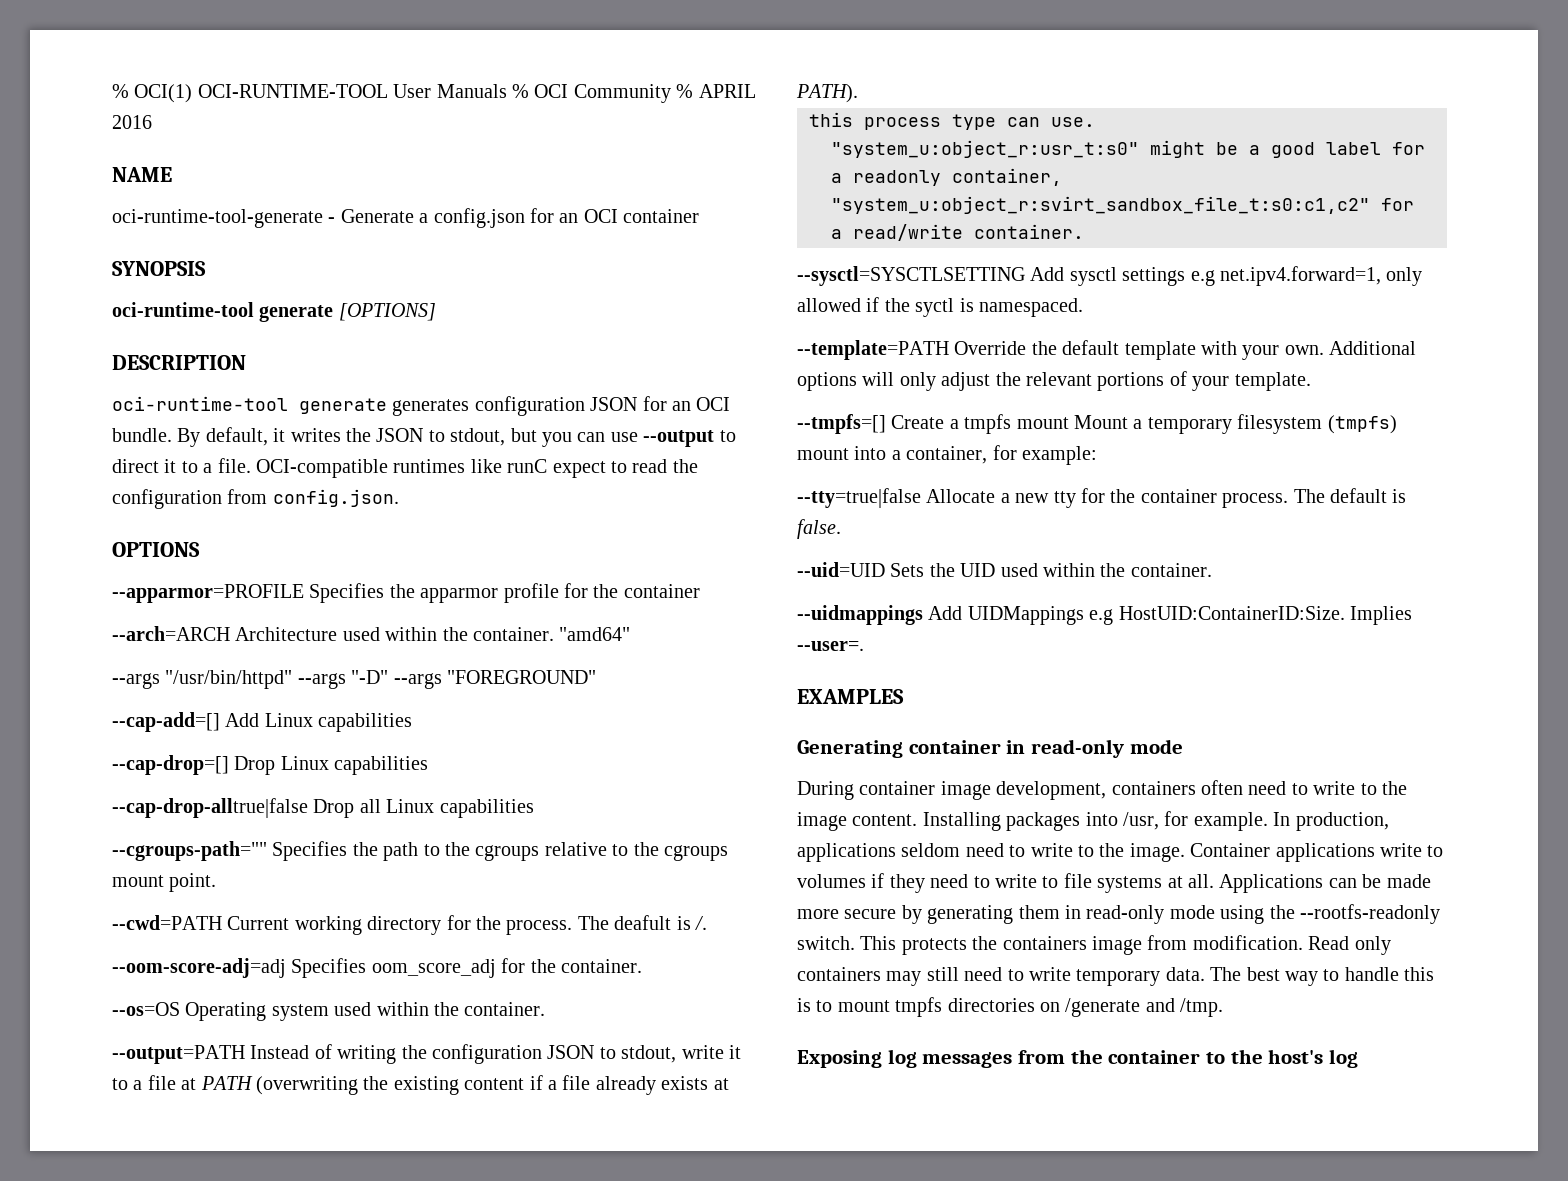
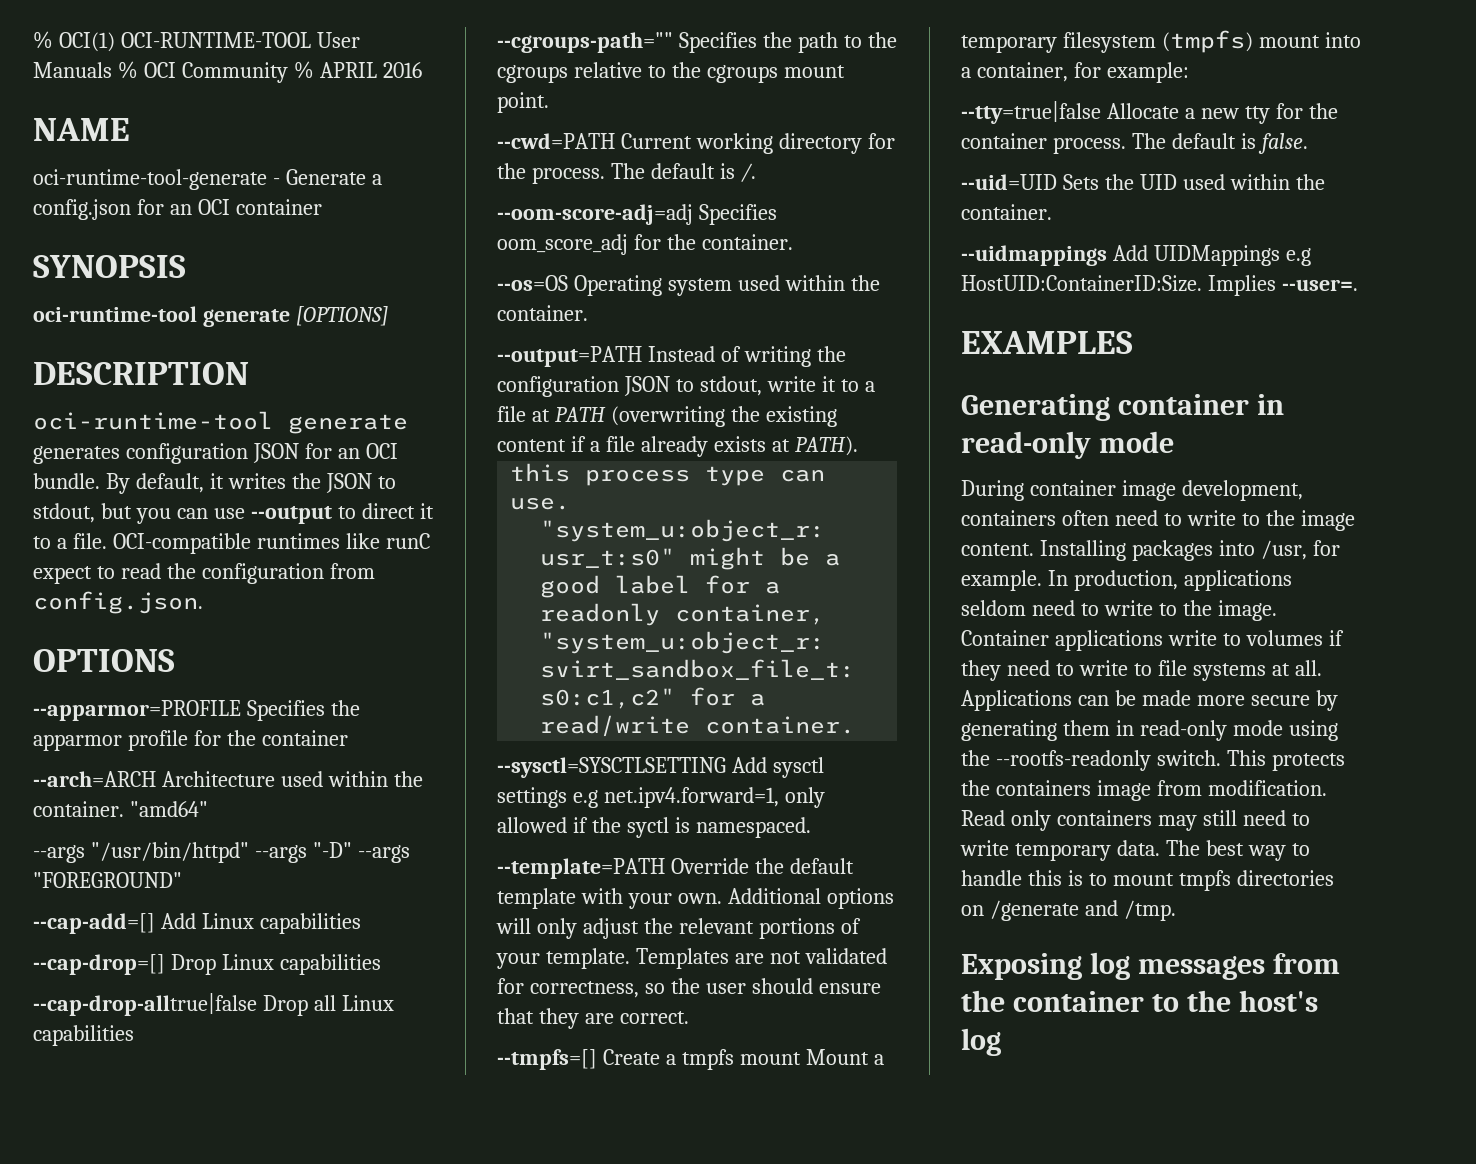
- The deafult is /.
+ The default is /.
+ Templates are not validated for correctness, so the user should ensure that they are correct.

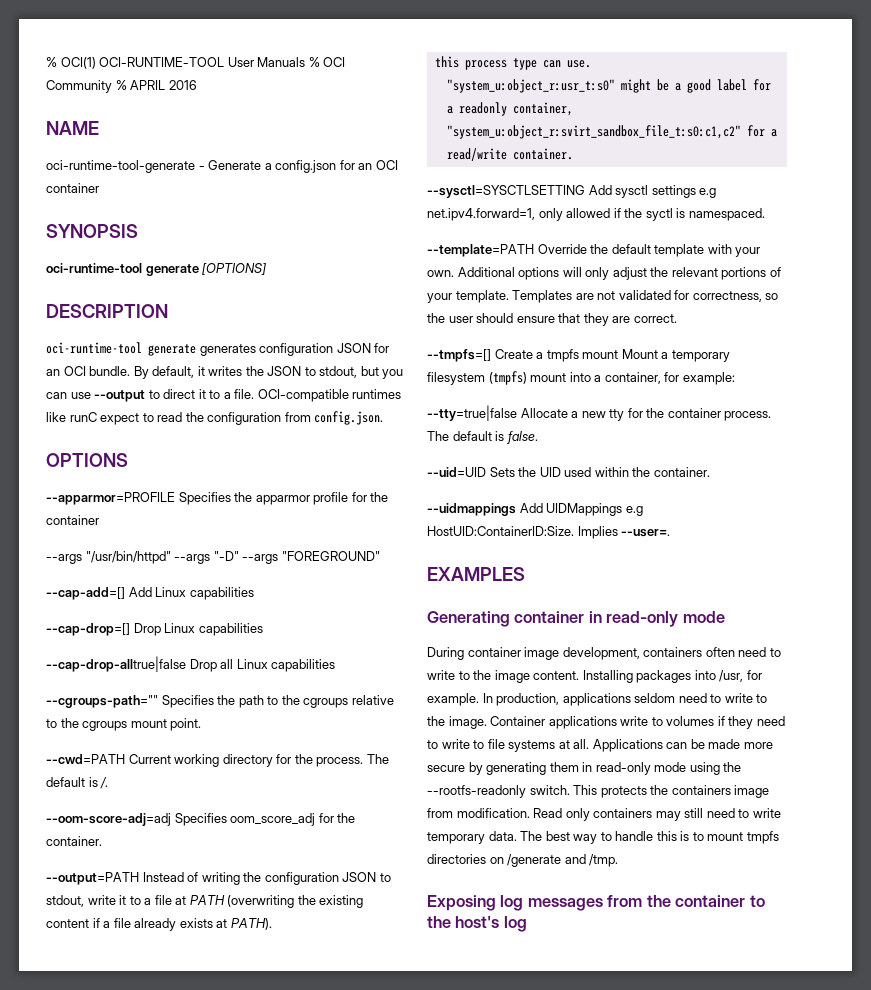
- --arch=ARCH Architecture used within the container. "amd64"
- --os=OS Operating system used within the container.

